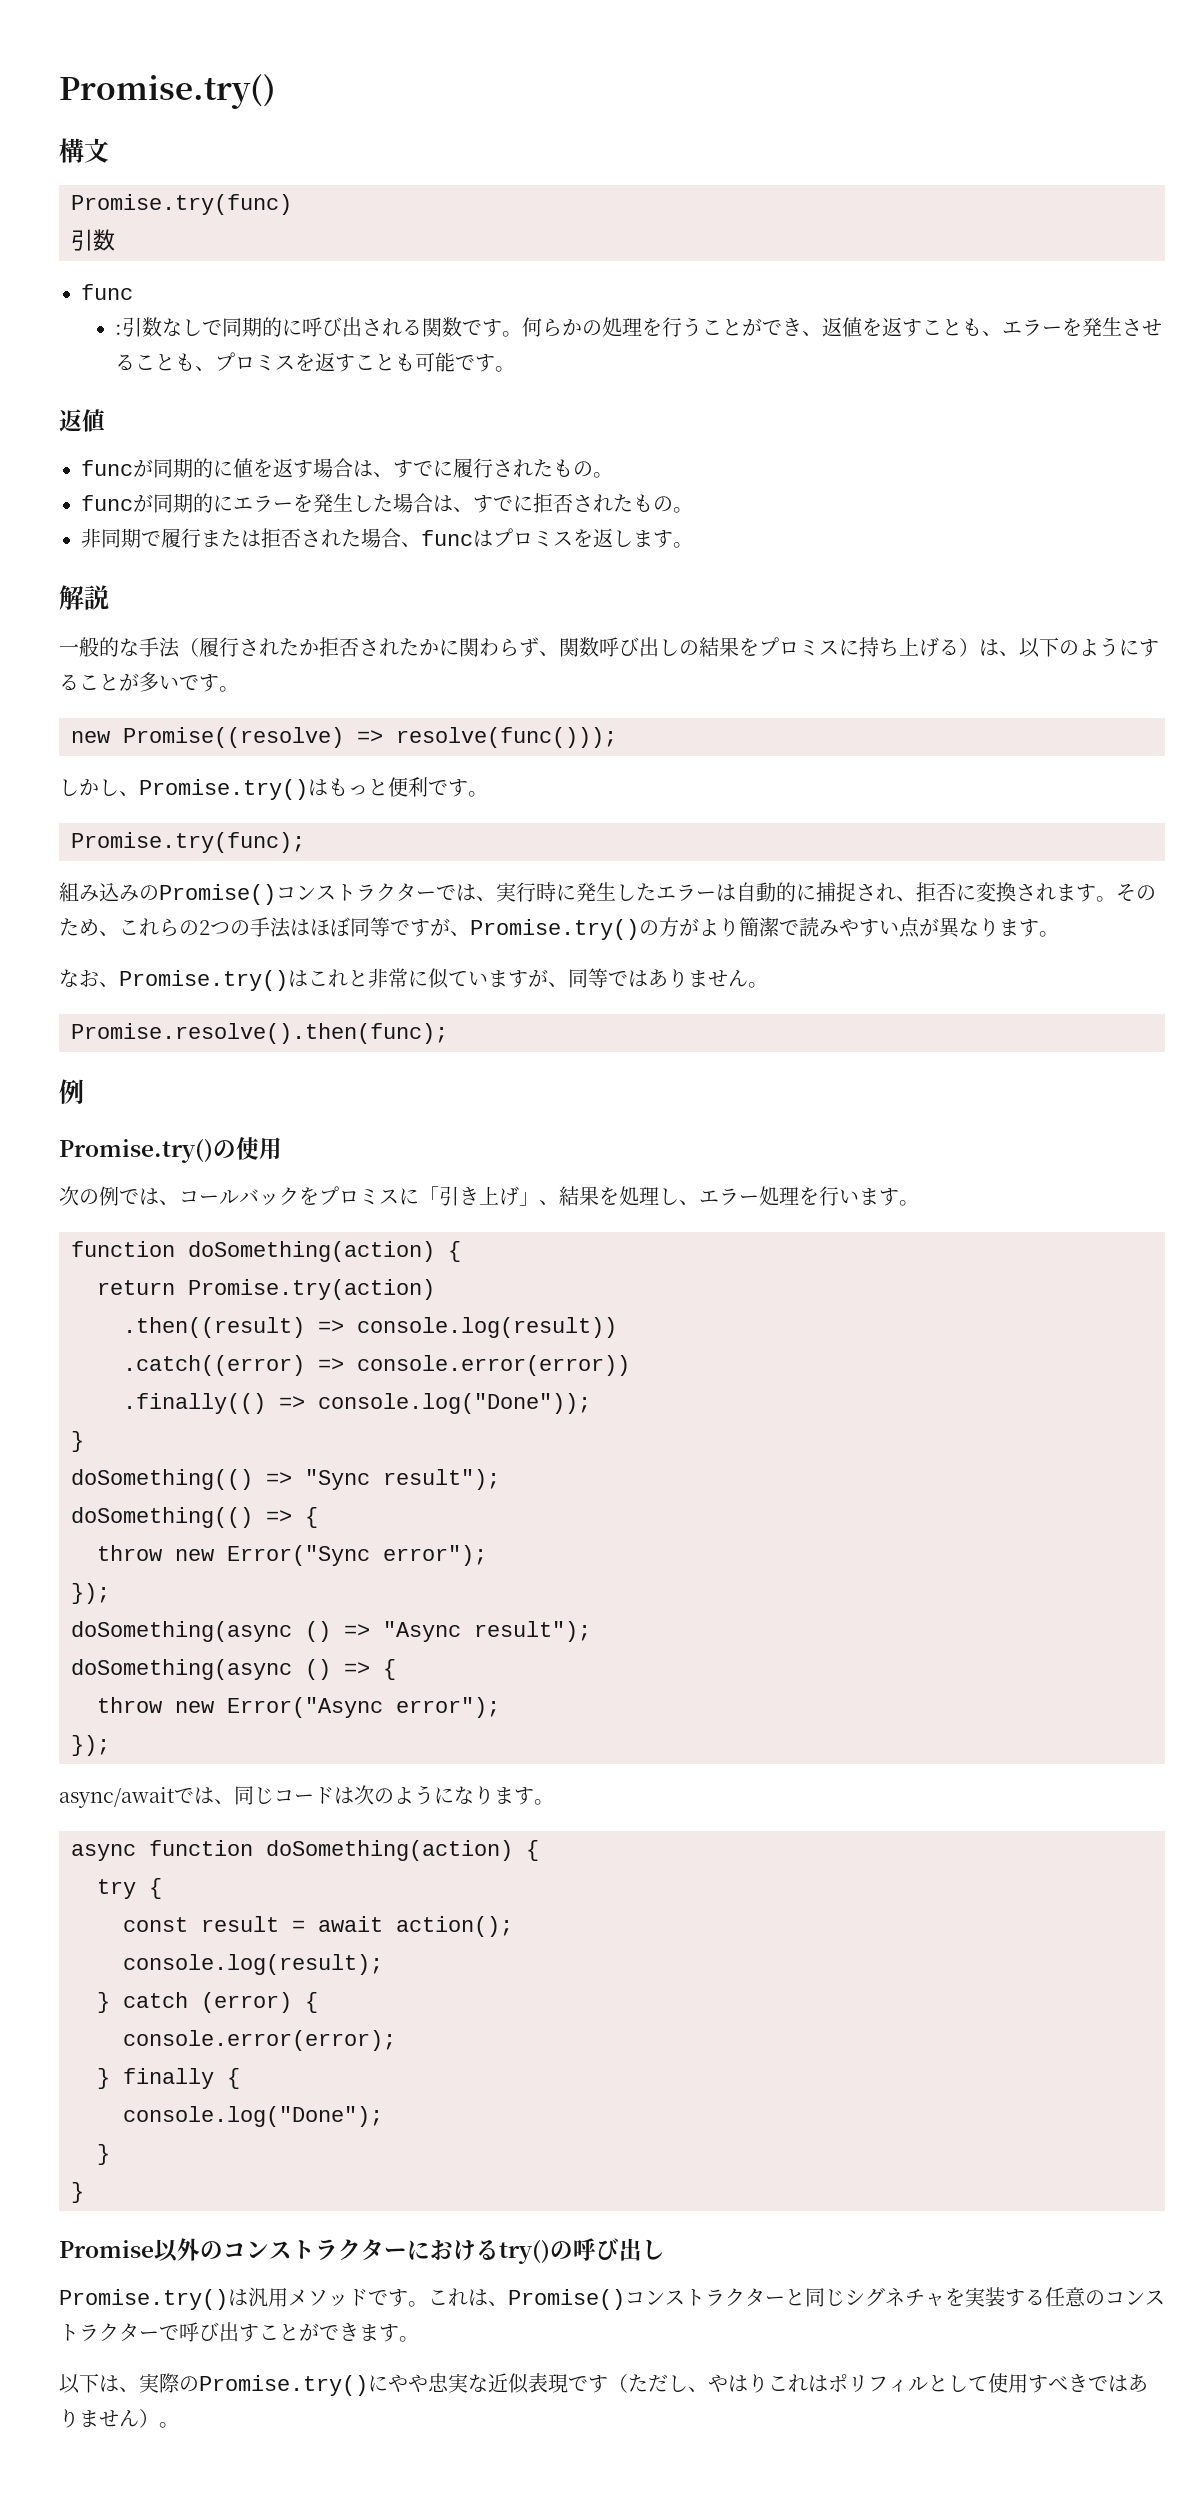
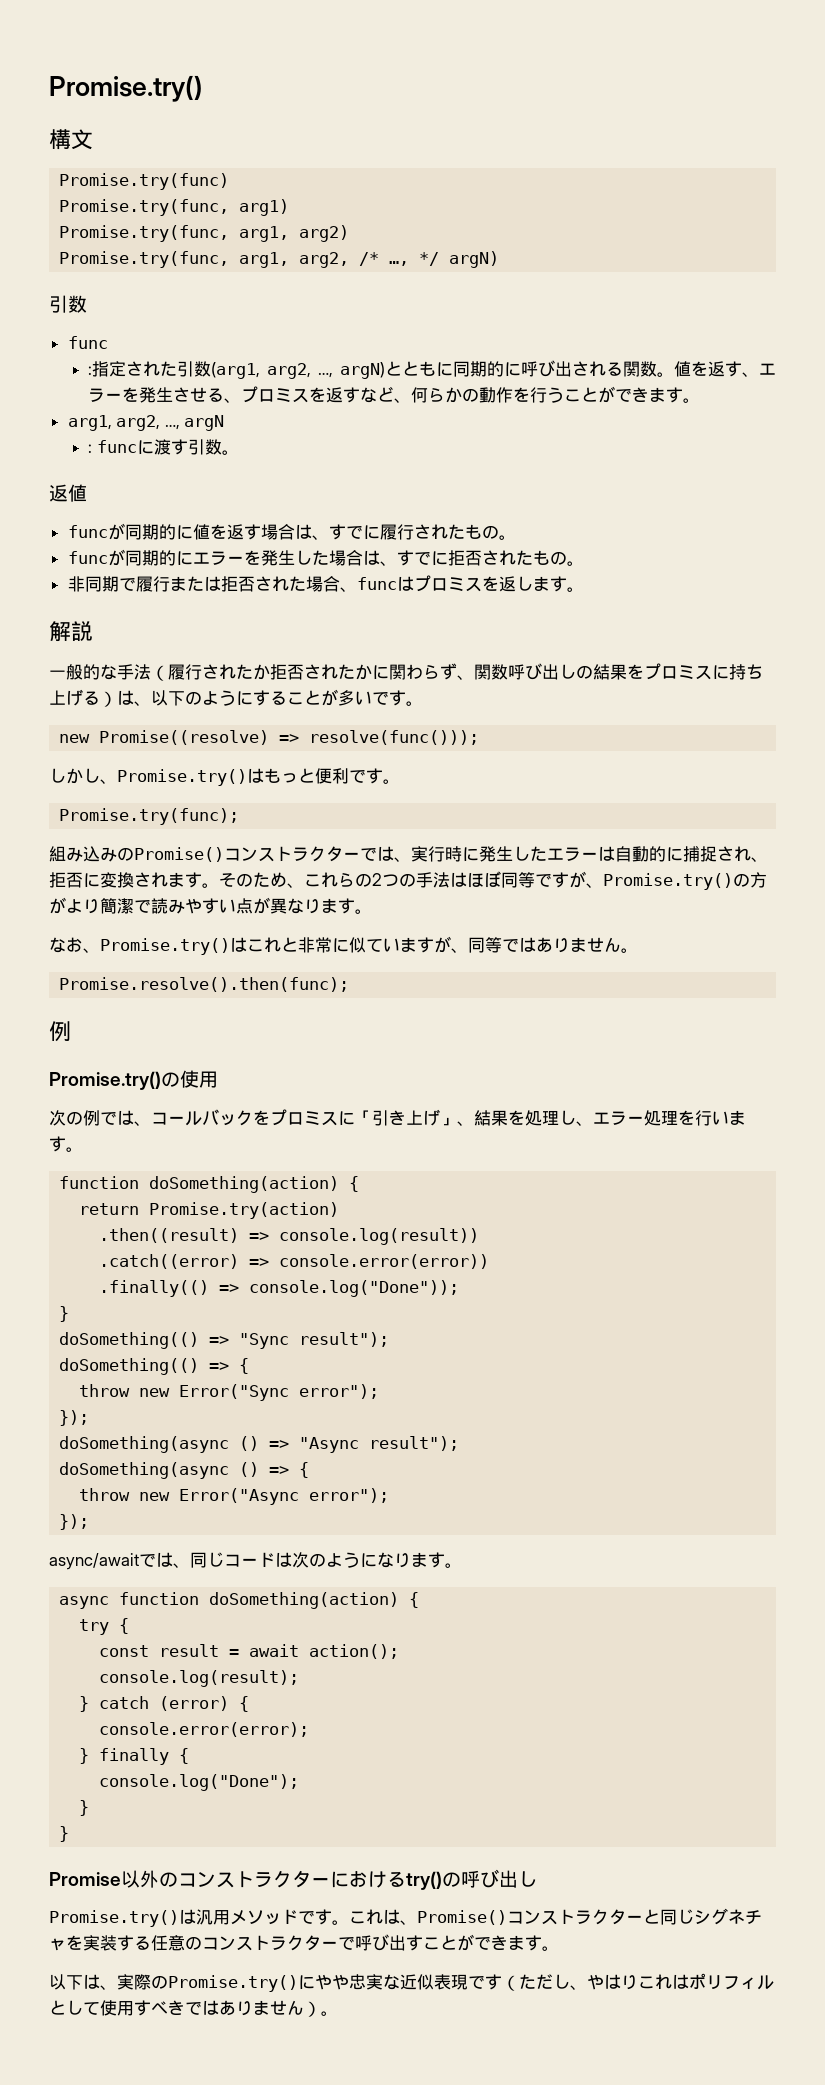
  Promise.try(func)
+ Promise.try(func, arg1)
+ Promise.try(func, arg1, arg2)
+ Promise.try(func, arg1, arg2, /* …, */ argN)
  引数
  func
- :引数なしで同期的に呼び出される関数です。何らかの処理を行うことができ、返値を返すことも、エラーを発生させることも、プロミスを返すことも可能です。
+ :指定された引数(arg1, arg2, …, argN)とともに同期的に呼び出される関数。値を返す、エラーを発生させる、プロミスを返すなど、何らかの動作を行うことができます。
+ arg1, arg2, …, argN
+ : funcに渡す引数。

